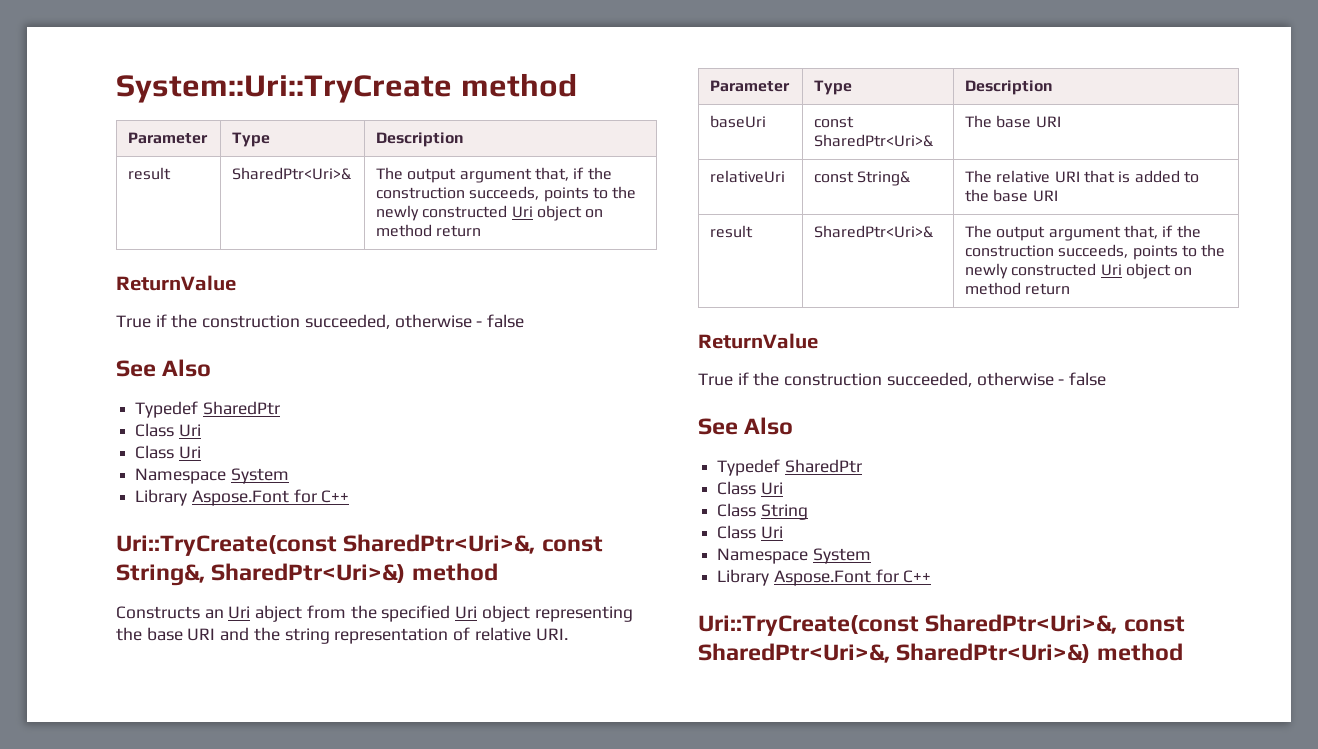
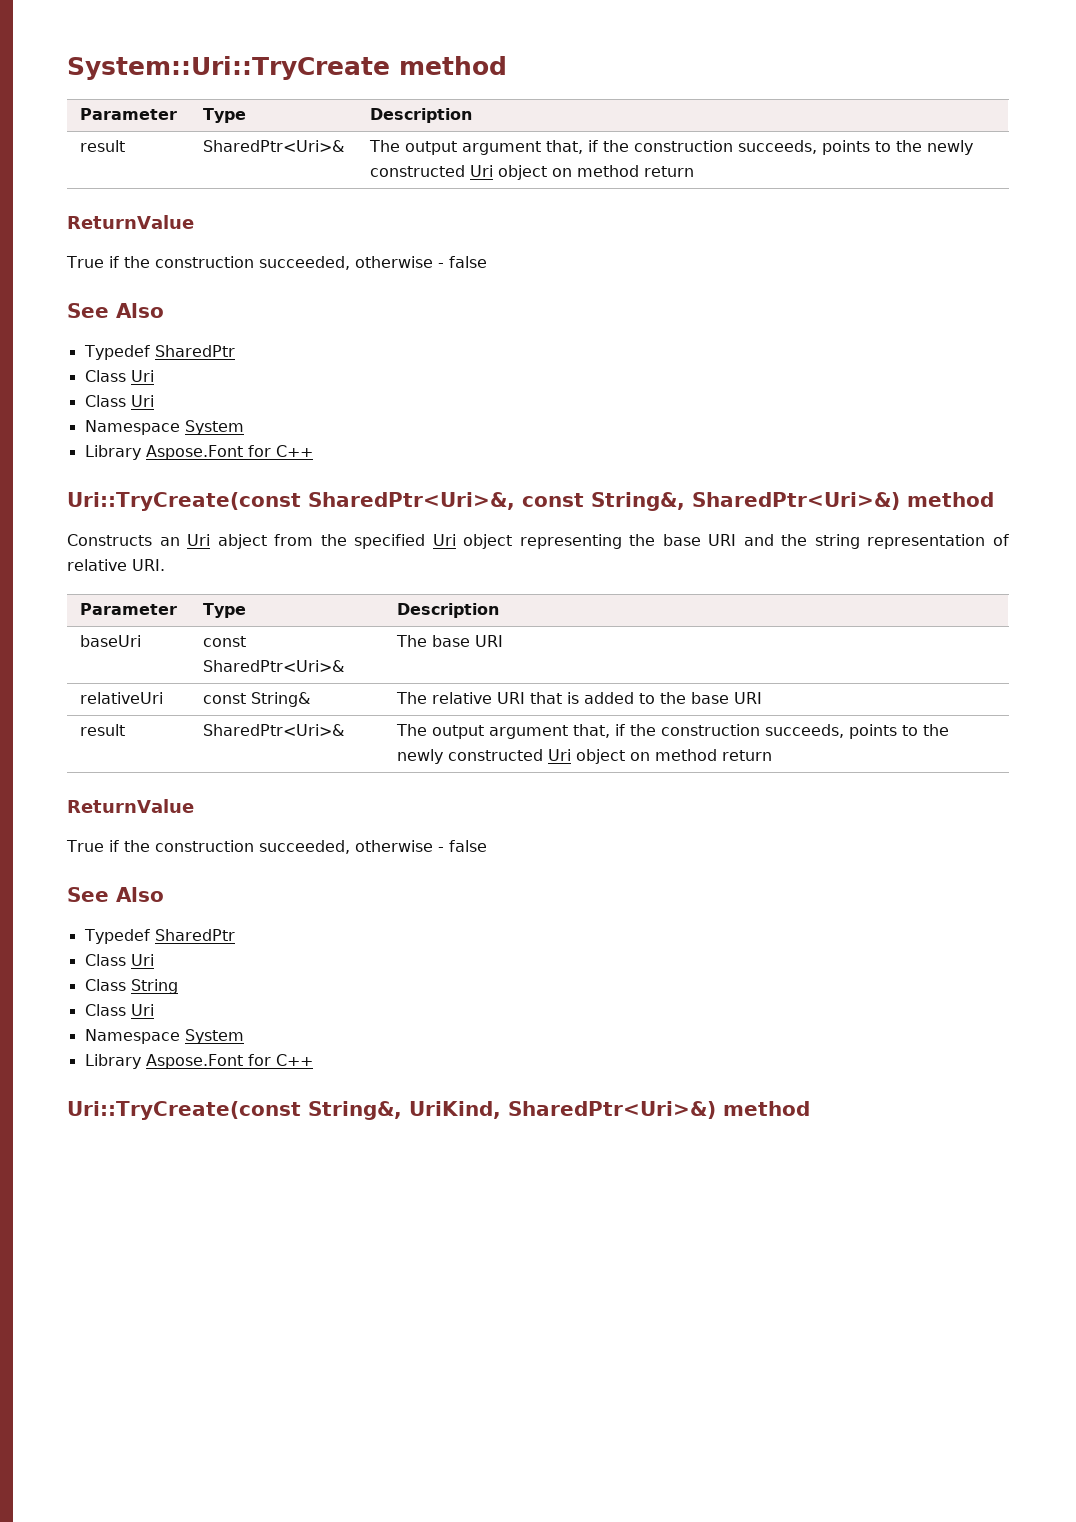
- Uri::TryCreate(const SharedPtr<Uri>&, const SharedPtr<Uri>&, SharedPtr<Uri>&) method
+ Uri::TryCreate(const String&, UriKind, SharedPtr<Uri>&) method

